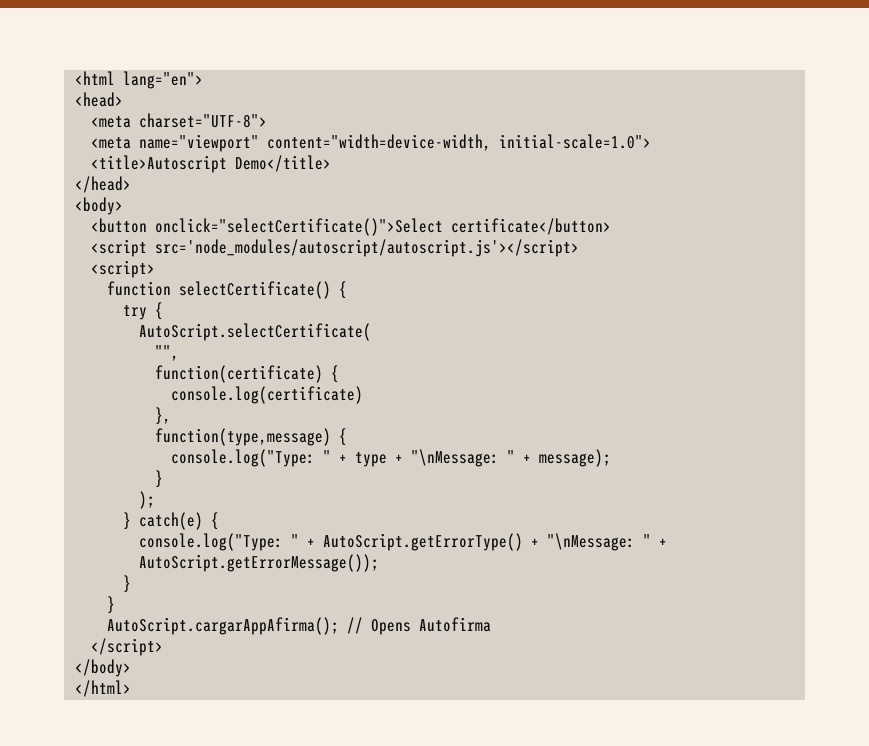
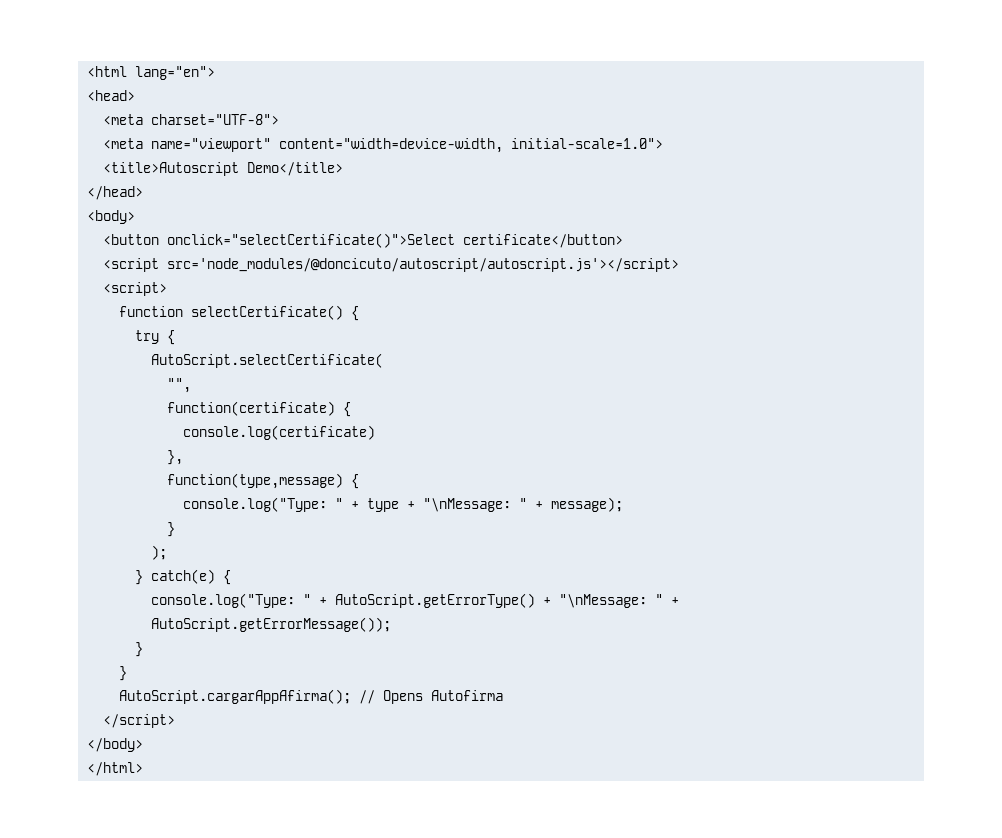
- <script src='node_modules/autoscript/autoscript.js'></script>
+ <script src='node_modules/@doncicuto/autoscript/autoscript.js'></script>

